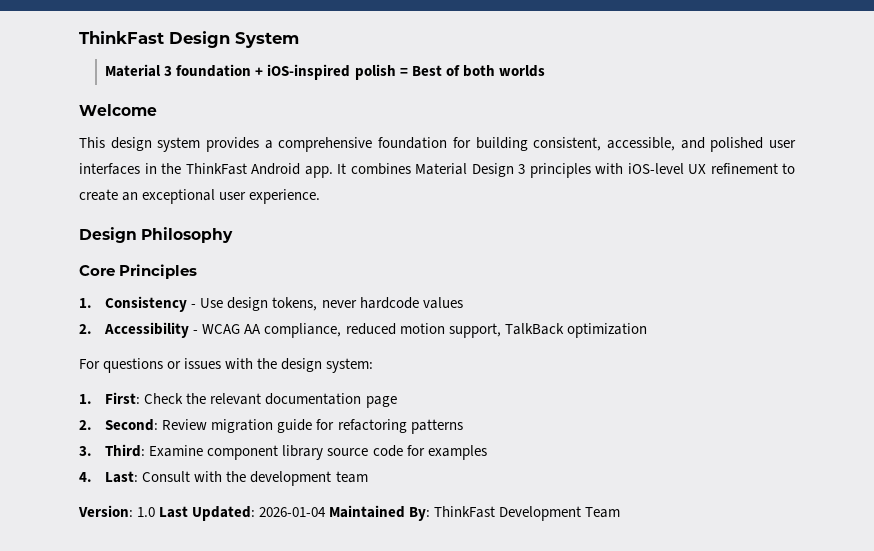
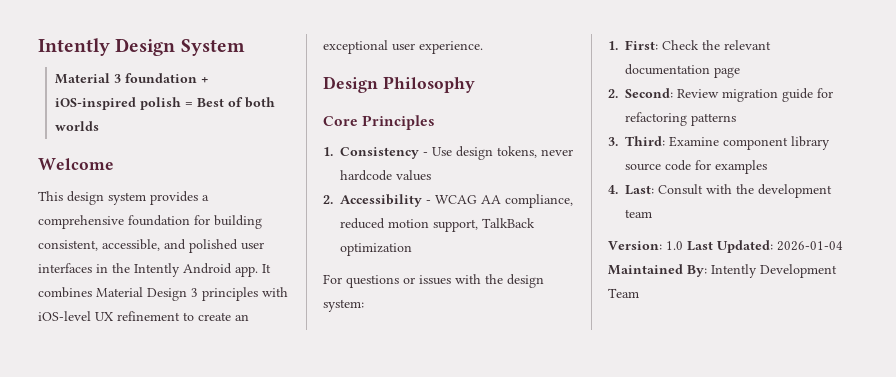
- ThinkFast Design System
+ Intently Design System
- This design system provides a comprehensive foundation for building consistent, accessible, and polished user interfaces in the ThinkFast Android app.
+ This design system provides a comprehensive foundation for building consistent, accessible, and polished user interfaces in the Intently Android app.
- Version: 1.0 Last Updated: 2026-01-04 Maintained By: ThinkFast Development Team
+ Version: 1.0 Last Updated: 2026-01-04 Maintained By: Intently Development Team

